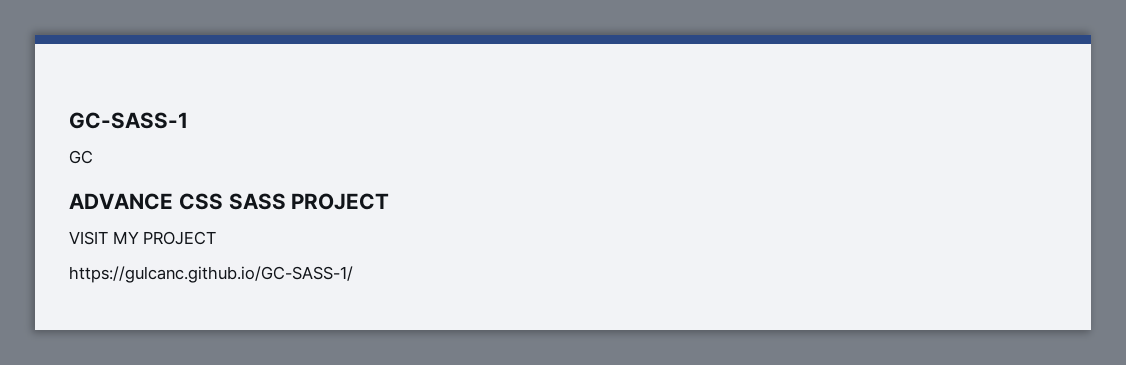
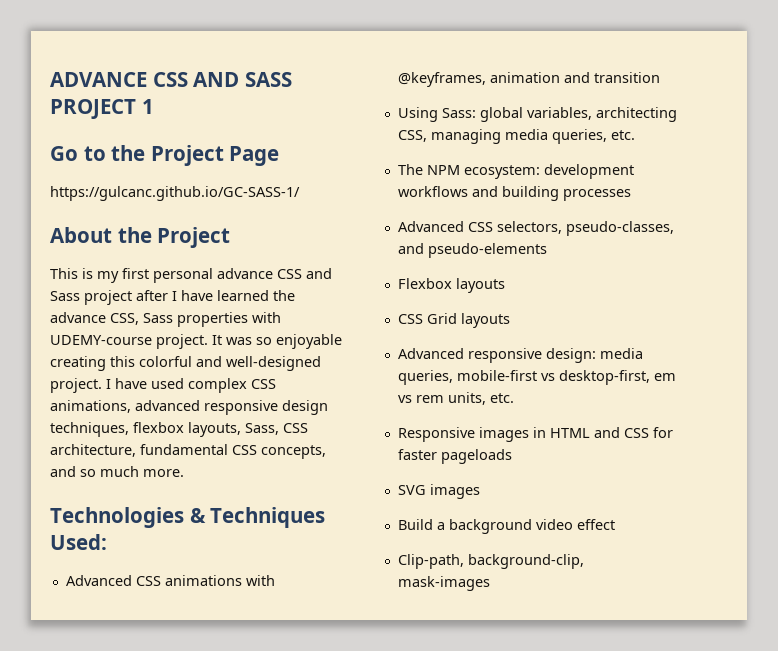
- GC-SASS-1
- GC
- ADVANCE CSS SASS PROJECT
- VISIT MY PROJECT
+ ADVANCE CSS AND SASS PROJECT 1
+ Go to the Project Page
  https://gulcanc.github.io/GC-SASS-1/
+ About the Project
+ This is my first personal advance CSS and Sass project after I have learned the advance CSS, Sass properties with UDEMY-course project. It was so enjoyable creating this colorful and well-designed project. I have used complex CSS animations, advanced responsive design techniques, flexbox layouts, Sass, CSS architecture, fundamental CSS concepts, and so much more.
+ Technologies & Techniques Used:
+ Advanced CSS animations with @keyframes, animation and transition
+ Using Sass: global variables, architecting CSS, managing media queries, etc.
+ The NPM ecosystem: development workflows and building processes
+ Advanced CSS selectors, pseudo-classes, and pseudo-elements
+ Flexbox layouts
+ CSS Grid layouts
+ Advanced responsive design: media queries, mobile-first vs desktop-first, em vs rem units, etc.
+ Responsive images in HTML and CSS for faster pageloads
+ SVG images
+ Build a background video effect
+ Clip-path, background-clip, mask-images

